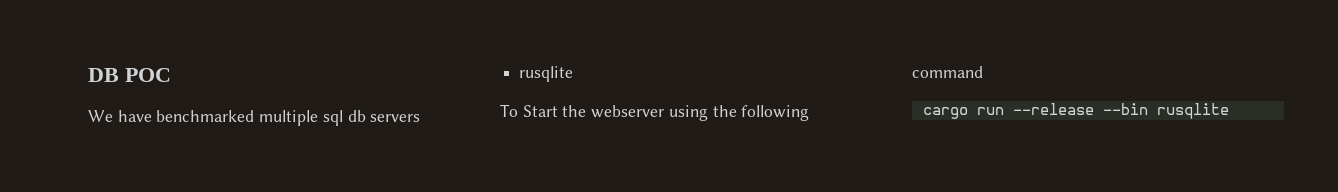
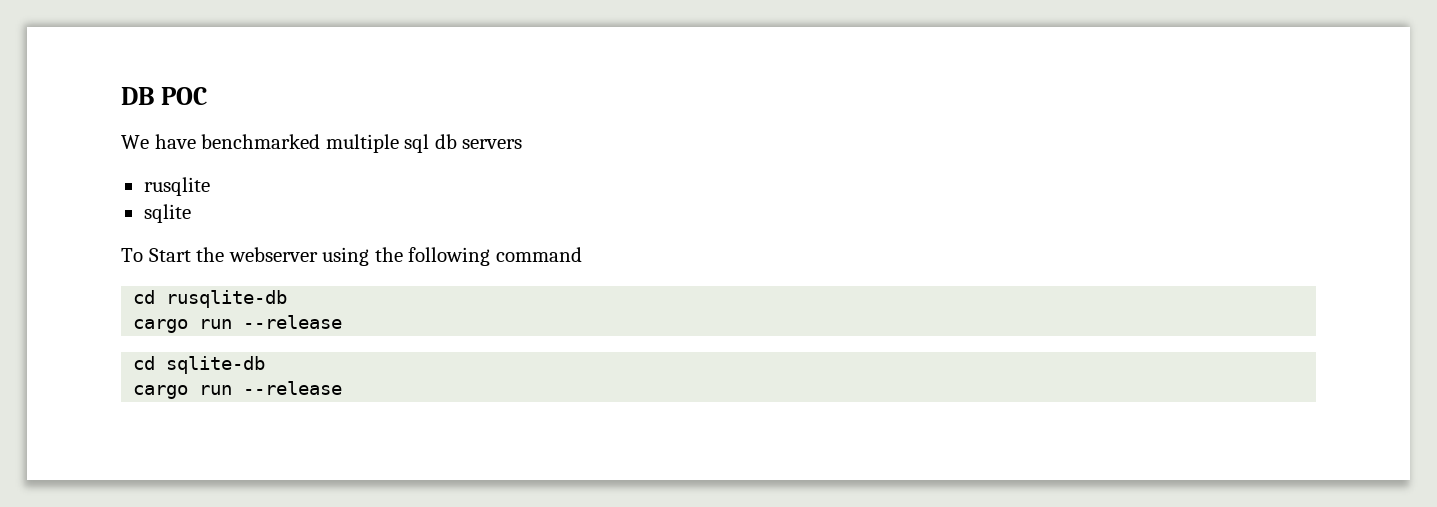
+ sqlite
- cargo run --release --bin rusqlite
+ cd rusqlite-db
+ cargo run --release
+ cd sqlite-db
+ cargo run --release

